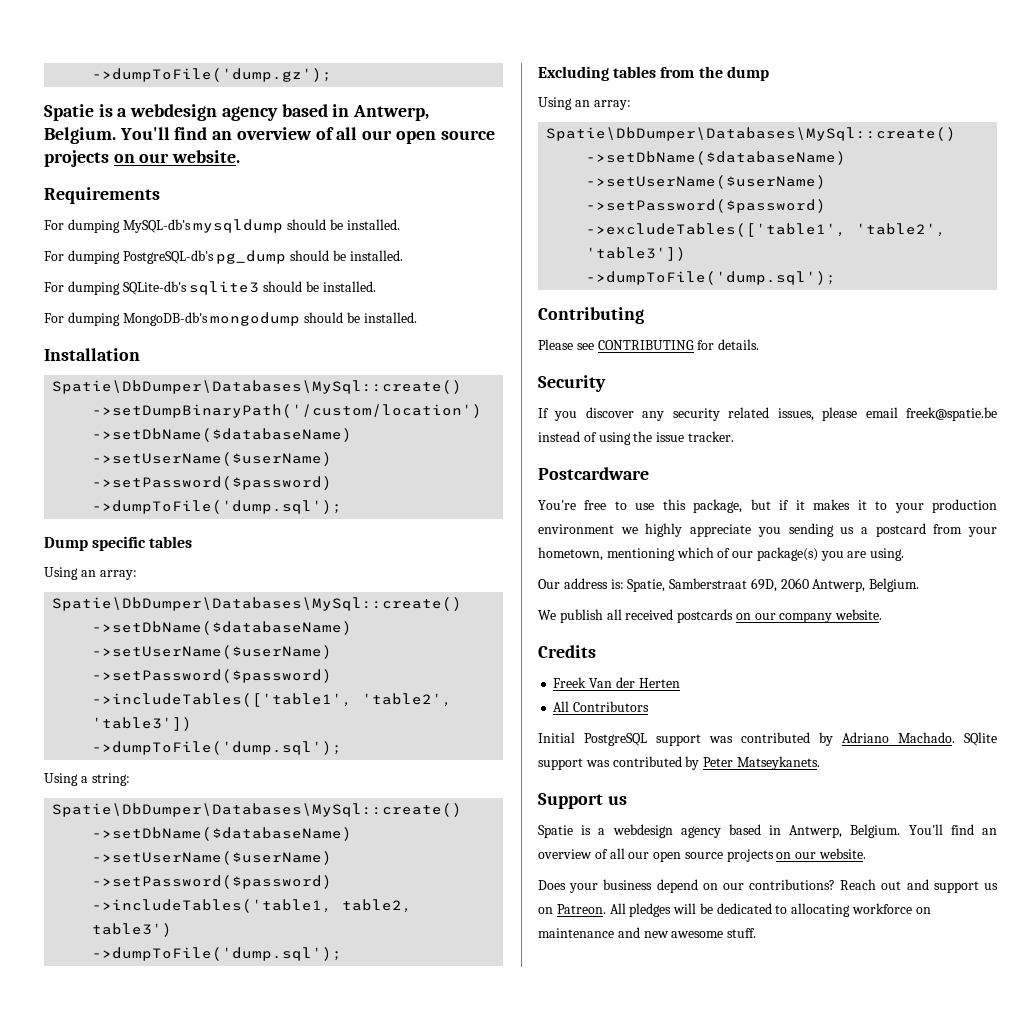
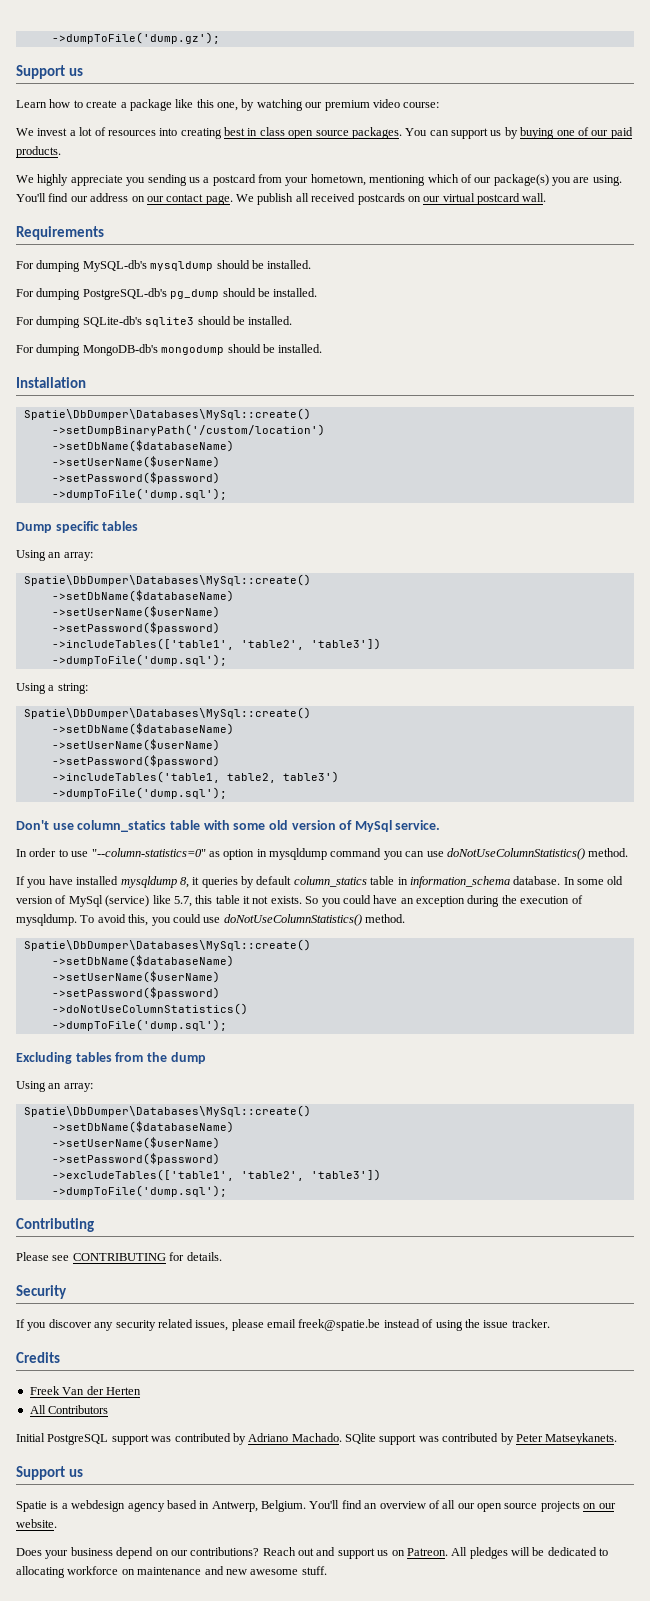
  ->dumpToFile('dump.gz');
- Spatie is a webdesign agency based in Antwerp, Belgium. You'll find an overview of all our open source projects on our website.
+ Support us
+ Learn how to create a package like this one, by watching our premium video course:
+ We invest a lot of resources into creating best in class open source packages. You can support us by buying one of our paid products.
+ We highly appreciate you sending us a postcard from your hometown, mentioning which of our package(s) you are using. You'll find our address on our contact page. We publish all received postcards on our virtual postcard wall.
+ Don't use column_statics table with some old version of MySql service.
+ In order to use "--column-statistics=0" as option in mysqldump command you can use doNotUseColumnStatistics() method.
+ If you have installed mysqldump 8, it queries by default column_statics table in information_schema database. In some old version of MySql (service) like 5.7, this table it not exists. So you could have an exception during the execution of mysqldump. To avoid this, you could use doNotUseColumnStatistics() method.
+ Spatie\DbDumper\Databases\MySql::create()
+ ->setDbName($databaseName)
+ ->setUserName($userName)
+ ->setPassword($password)
+ ->doNotUseColumnStatistics()
+ ->dumpToFile('dump.sql');
- Postcardware
- You're free to use this package, but if it makes it to your production environment we highly appreciate you sending us a postcard from your hometown, mentioning which of our package(s) you are using.
- Our address is: Spatie, Samberstraat 69D, 2060 Antwerp, Belgium.
- We publish all received postcards on our company website.

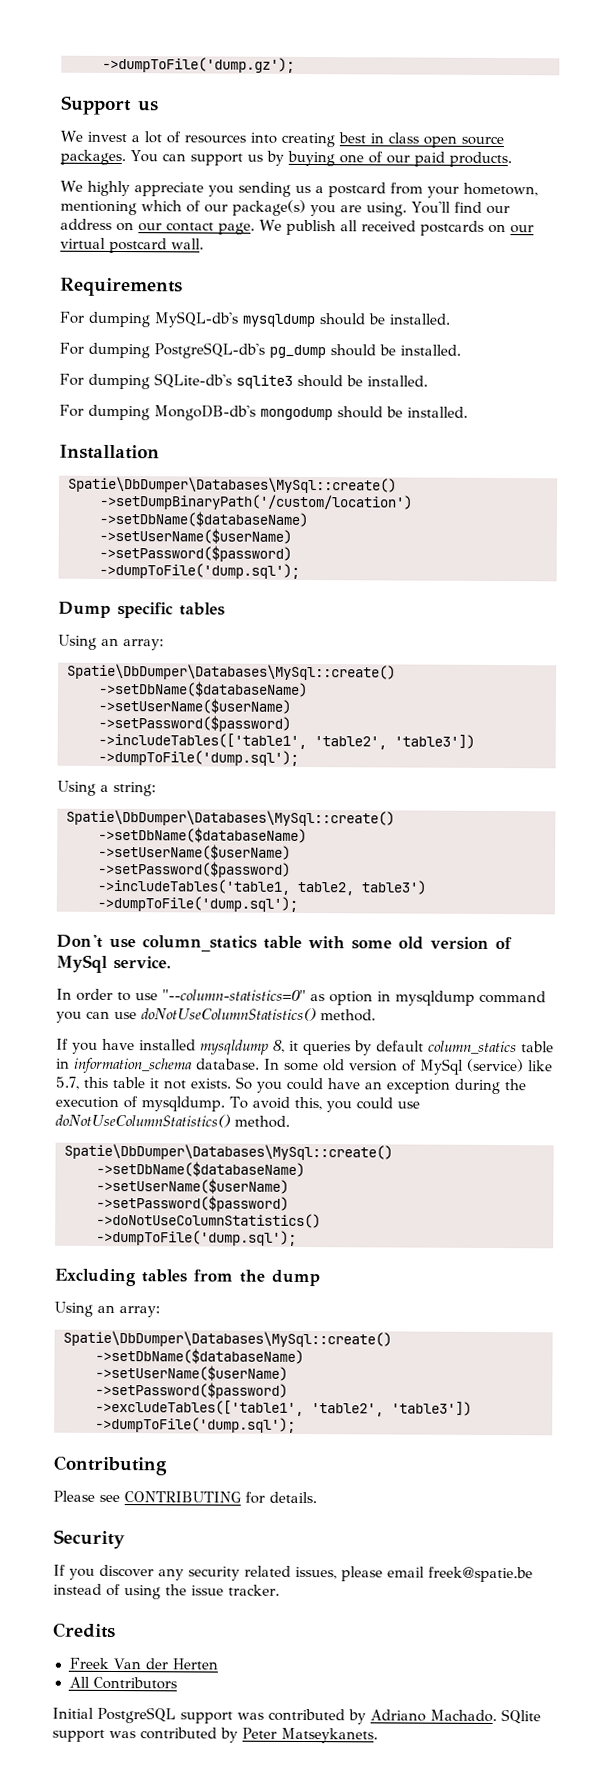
- Learn how to create a package like this one, by watching our premium video course:
  SQlite support was contributed by Peter Matseykanets.
- Support us
- Spatie is a webdesign agency based in Antwerp, Belgium. You'll find an overview of all our open source projects on our website.
- Does your business depend on our contributions? Reach out and support us on Patreon. All pledges will be dedicated to allocating workforce on maintenance and new awesome stuff.

